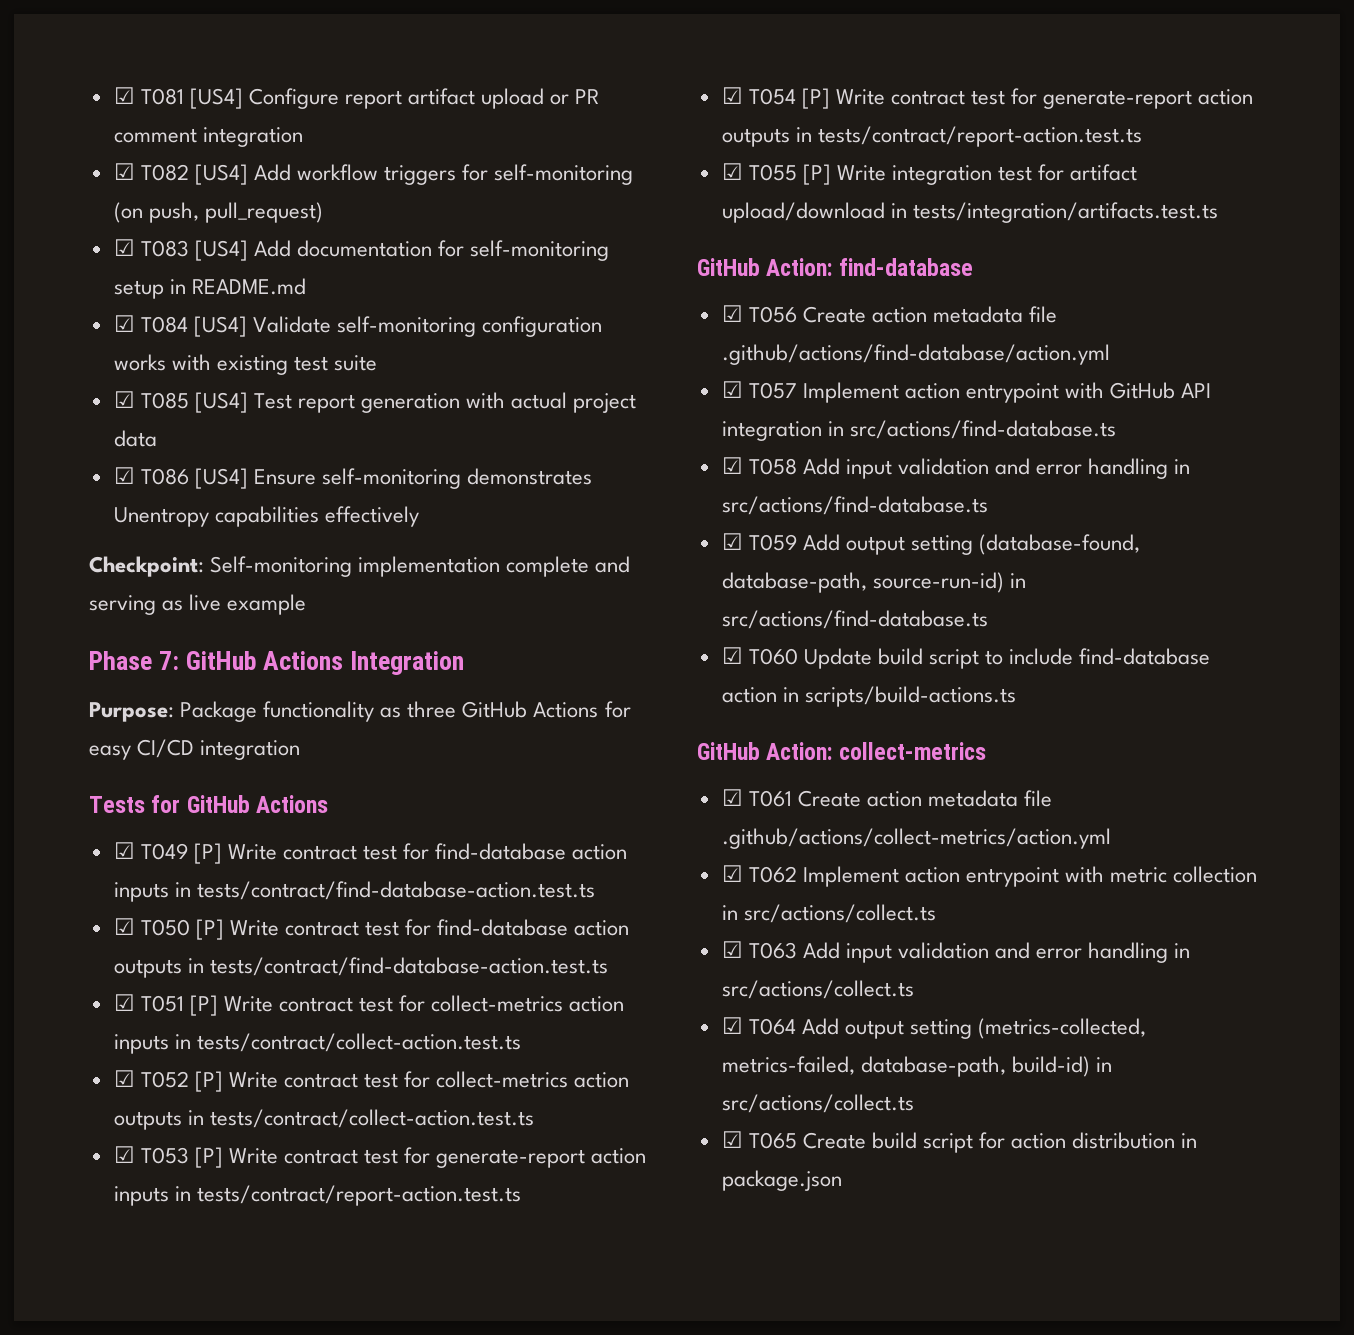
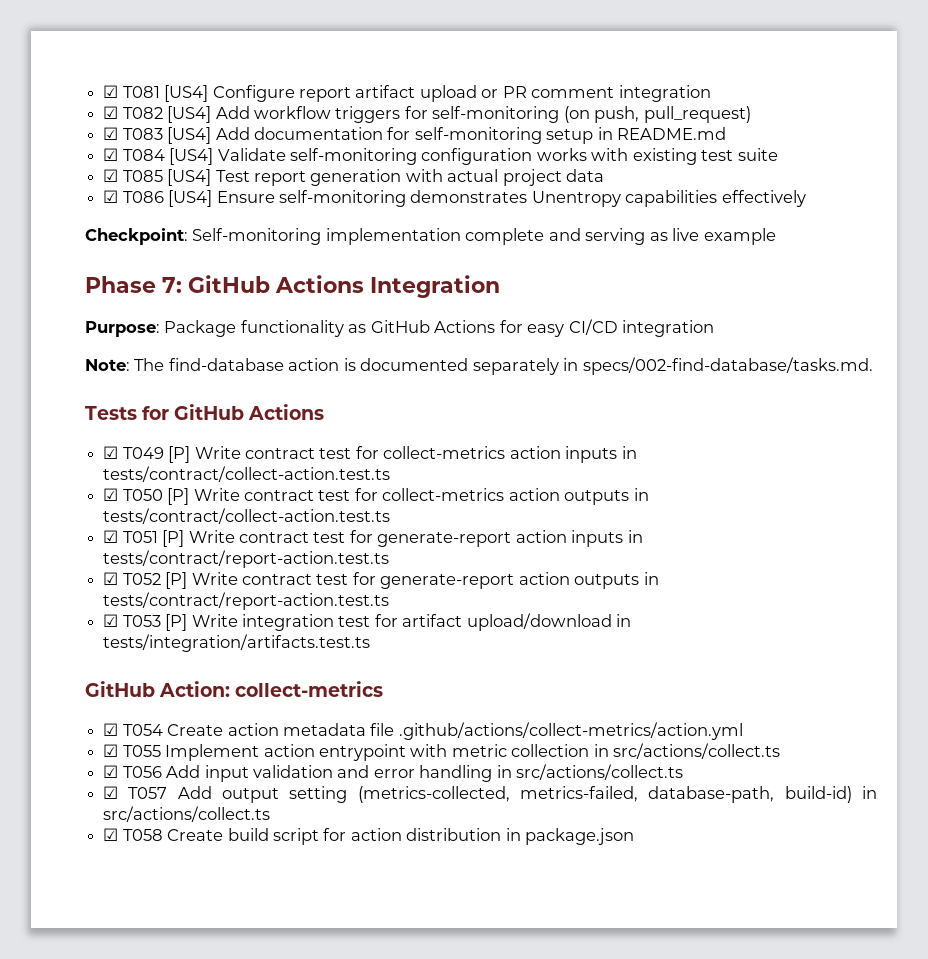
- Purpose: Package functionality as three GitHub Actions for easy CI/CD integration
+ Purpose: Package functionality as GitHub Actions for easy CI/CD integration
+ Note: The find-database action is documented separately in specs/002-find-database/tasks.md.
- ☑ T049 [P] Write contract test for find-database action inputs in tests/contract/find-database-action.test.ts
- ☑ T050 [P] Write contract test for find-database action outputs in tests/contract/find-database-action.test.ts
- ☑ T051 [P] Write contract test for collect-metrics action inputs in tests/contract/collect-action.test.ts
+ ☑ T049 [P] Write contract test for collect-metrics action inputs in tests/contract/collect-action.test.ts
- ☑ T052 [P] Write contract test for collect-metrics action outputs in tests/contract/collect-action.test.ts
+ ☑ T050 [P] Write contract test for collect-metrics action outputs in tests/contract/collect-action.test.ts
- ☑ T053 [P] Write contract test for generate-report action inputs in tests/contract/report-action.test.ts
+ ☑ T051 [P] Write contract test for generate-report action inputs in tests/contract/report-action.test.ts
- ☑ T054 [P] Write contract test for generate-report action outputs in tests/contract/report-action.test.ts
+ ☑ T052 [P] Write contract test for generate-report action outputs in tests/contract/report-action.test.ts
- ☑ T055 [P] Write integration test for artifact upload/download in tests/integration/artifacts.test.ts
+ ☑ T053 [P] Write integration test for artifact upload/download in tests/integration/artifacts.test.ts
- GitHub Action: find-database
- ☑ T056 Create action metadata file .github/actions/find-database/action.yml
- ☑ T057 Implement action entrypoint with GitHub API integration in src/actions/find-database.ts
- ☑ T058 Add input validation and error handling in src/actions/find-database.ts
- ☑ T059 Add output setting (database-found, database-path, source-run-id) in src/actions/find-database.ts
- ☑ T060 Update build script to include find-database action in scripts/build-actions.ts
- ☑ T061 Create action metadata file .github/actions/collect-metrics/action.yml
+ ☑ T054 Create action metadata file .github/actions/collect-metrics/action.yml
- ☑ T062 Implement action entrypoint with metric collection in src/actions/collect.ts
+ ☑ T055 Implement action entrypoint with metric collection in src/actions/collect.ts
- ☑ T063 Add input validation and error handling in src/actions/collect.ts
+ ☑ T056 Add input validation and error handling in src/actions/collect.ts
- ☑ T064 Add output setting (metrics-collected, metrics-failed, database-path, build-id) in src/actions/collect.ts
+ ☑ T057 Add output setting (metrics-collected, metrics-failed, database-path, build-id) in src/actions/collect.ts
- ☑ T065 Create build script for action distribution in package.json
+ ☑ T058 Create build script for action distribution in package.json

